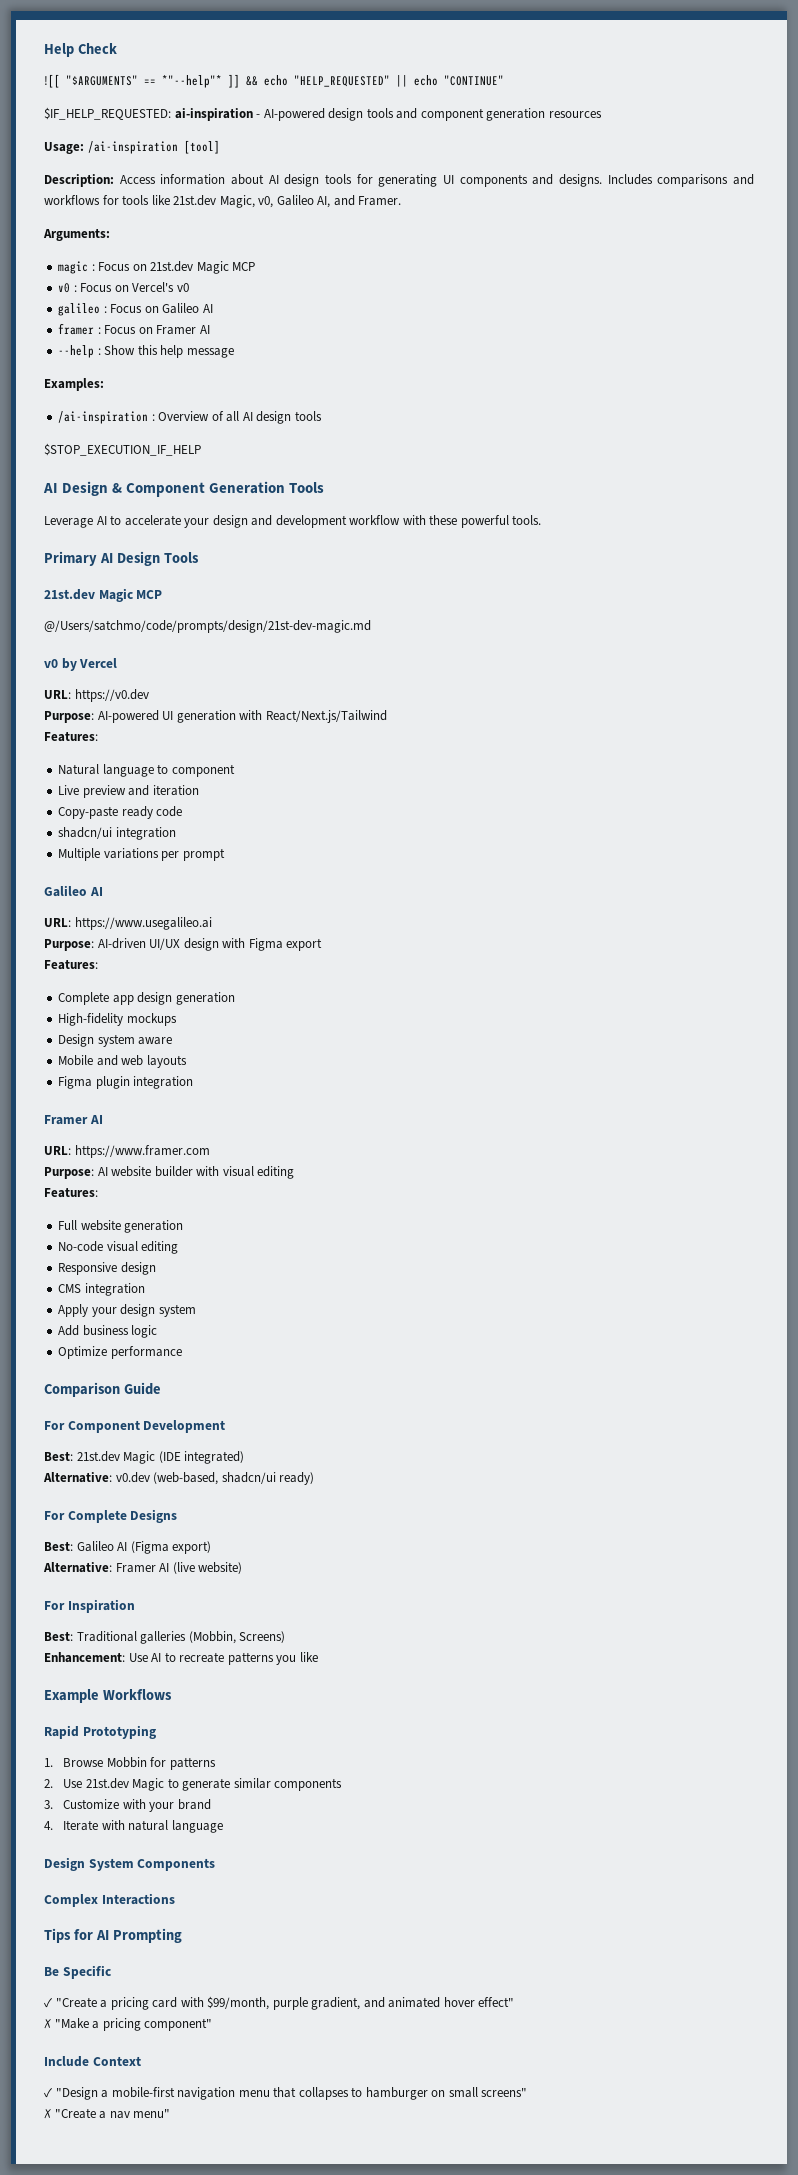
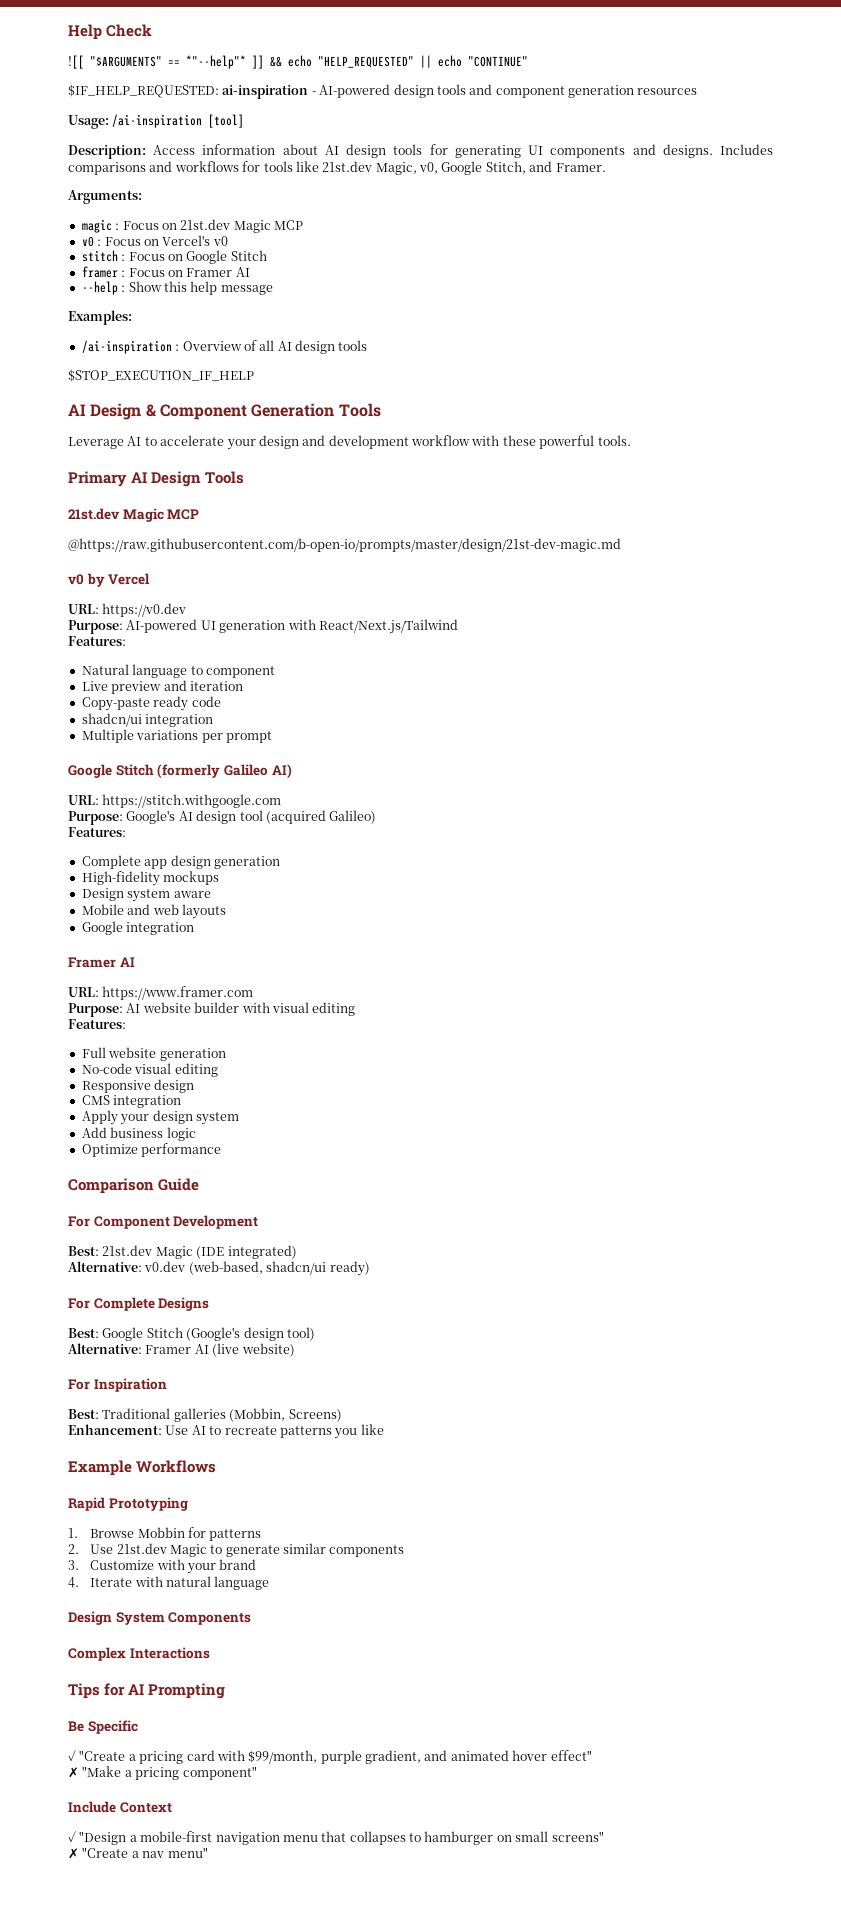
- Includes comparisons and workflows for tools like 21st.dev Magic, v0, Galileo AI, and Framer.
+ Includes comparisons and workflows for tools like 21st.dev Magic, v0, Google Stitch, and Framer.
- galileo : Focus on Galileo AI
+ stitch : Focus on Google Stitch
- @/Users/satchmo/code/prompts/design/21st-dev-magic.md
+ @https://raw.githubusercontent.com/b-open-io/prompts/master/design/21st-dev-magic.md
  Multiple variations per prompt
- Galileo AI
- URL: https://www.usegalileo.ai
- Purpose: AI-driven UI/UX design with Figma export
+ Google Stitch (formerly Galileo AI)
+ URL: https://stitch.withgoogle.com
+ Purpose: Google's AI design tool (acquired Galileo)
- Figma plugin integration
+ Google integration
- Best: Galileo AI (Figma export)
+ Best: Google Stitch (Google's design tool)

